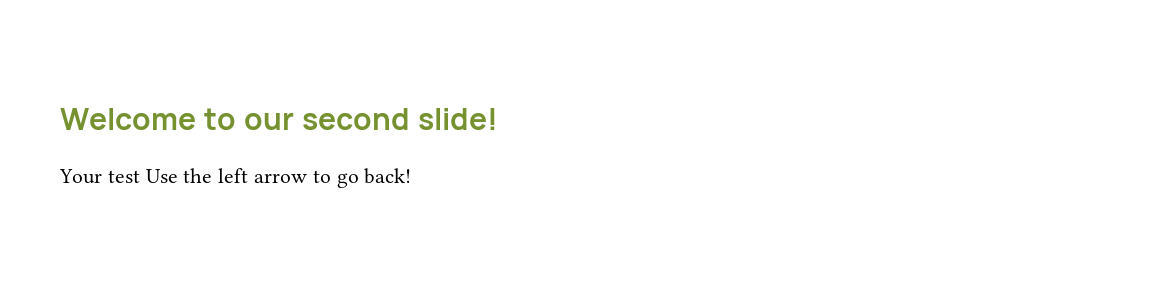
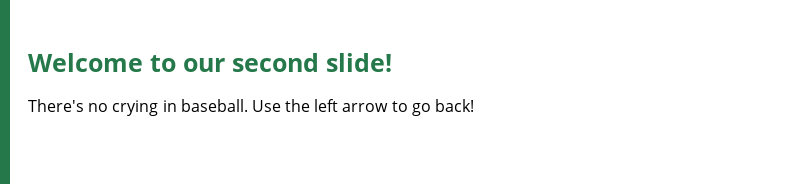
- Your test Use the left arrow to go back!
+ There's no crying in baseball. Use the left arrow to go back!

